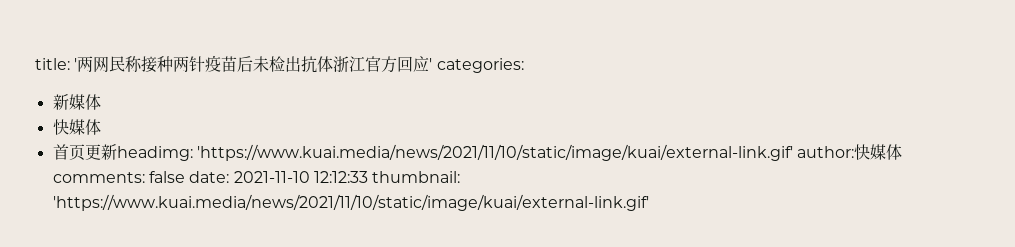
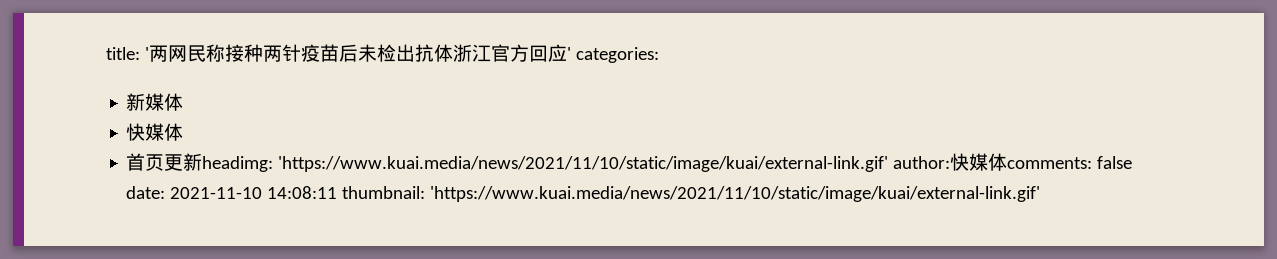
- 首页更新headimg: 'https://www.kuai.media/news/2021/11/10/static/image/kuai/external-link.gif' author:快媒体comments: false date: 2021-11-10 12:12:33 thumbnail: 'https://www.kuai.media/news/2021/11/10/static/image/kuai/external-link.gif'
+ 首页更新headimg: 'https://www.kuai.media/news/2021/11/10/static/image/kuai/external-link.gif' author:快媒体comments: false date: 2021-11-10 14:08:11 thumbnail: 'https://www.kuai.media/news/2021/11/10/static/image/kuai/external-link.gif'

